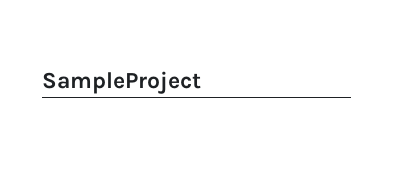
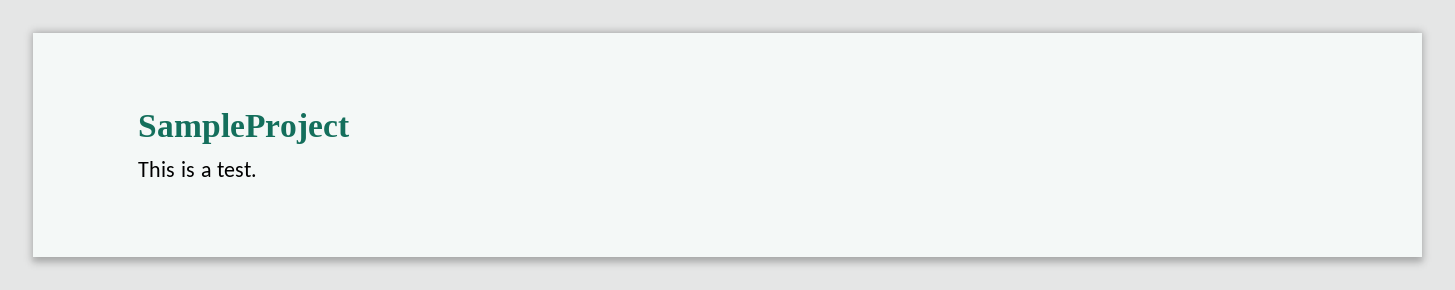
+ This is a test.

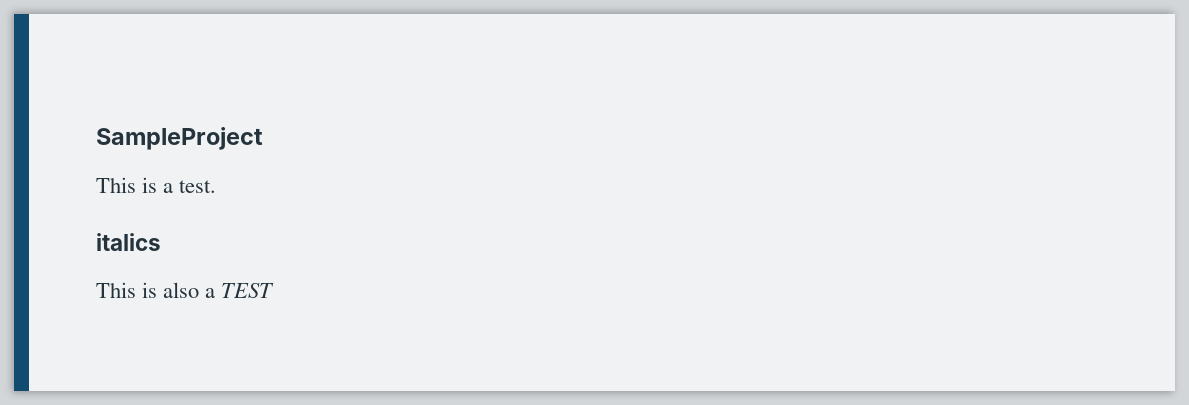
+ italics
+ This is also a TEST

